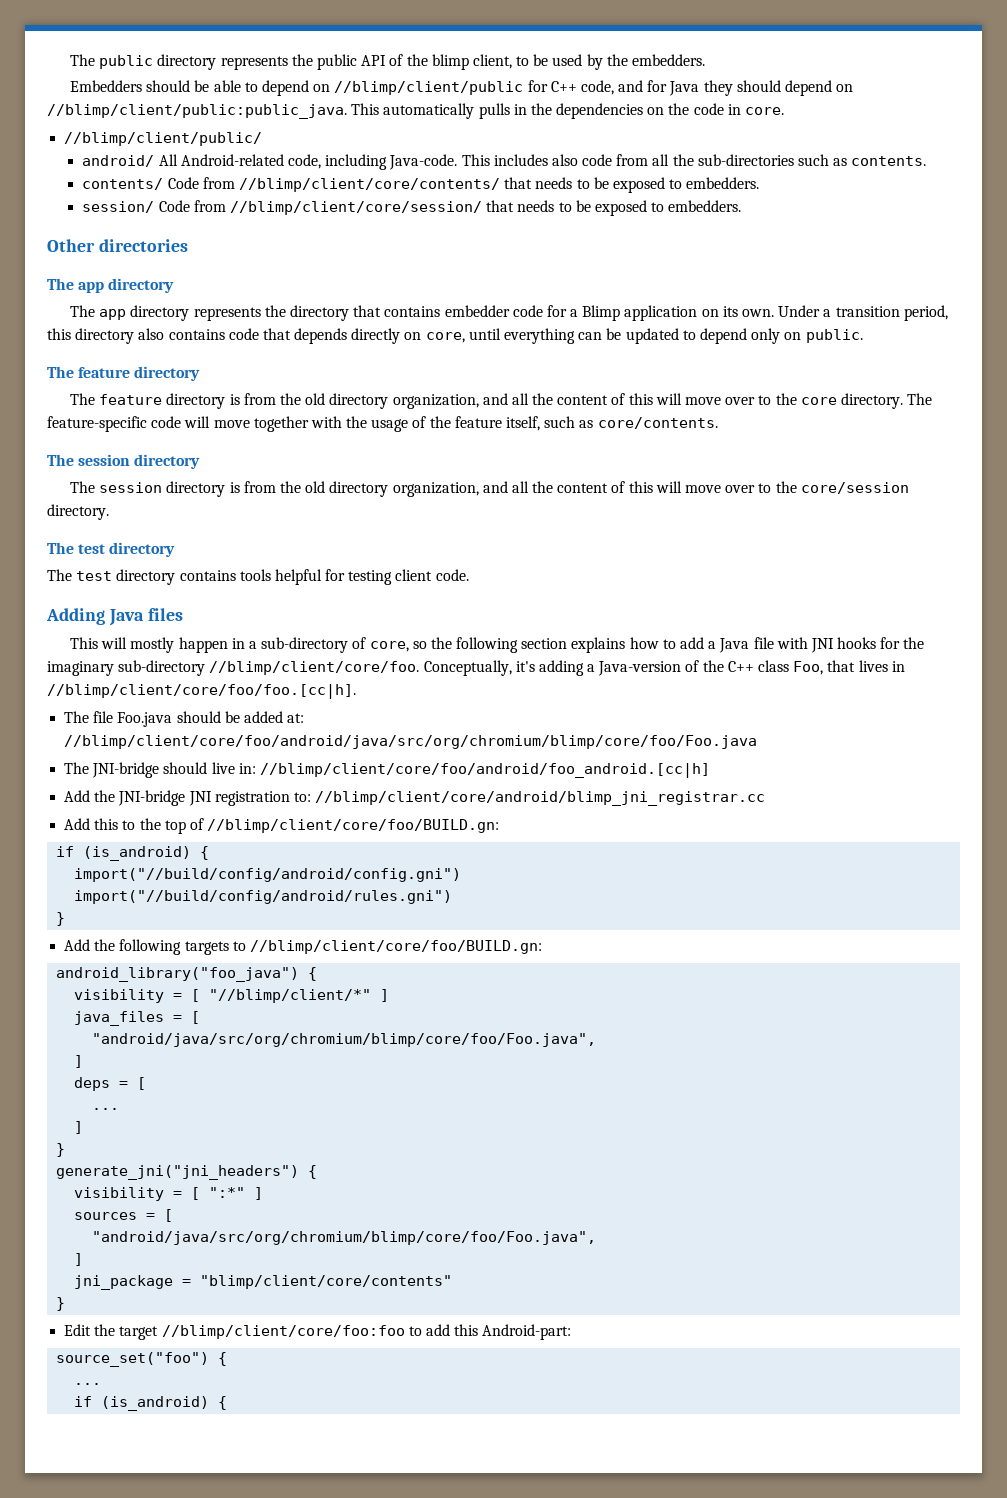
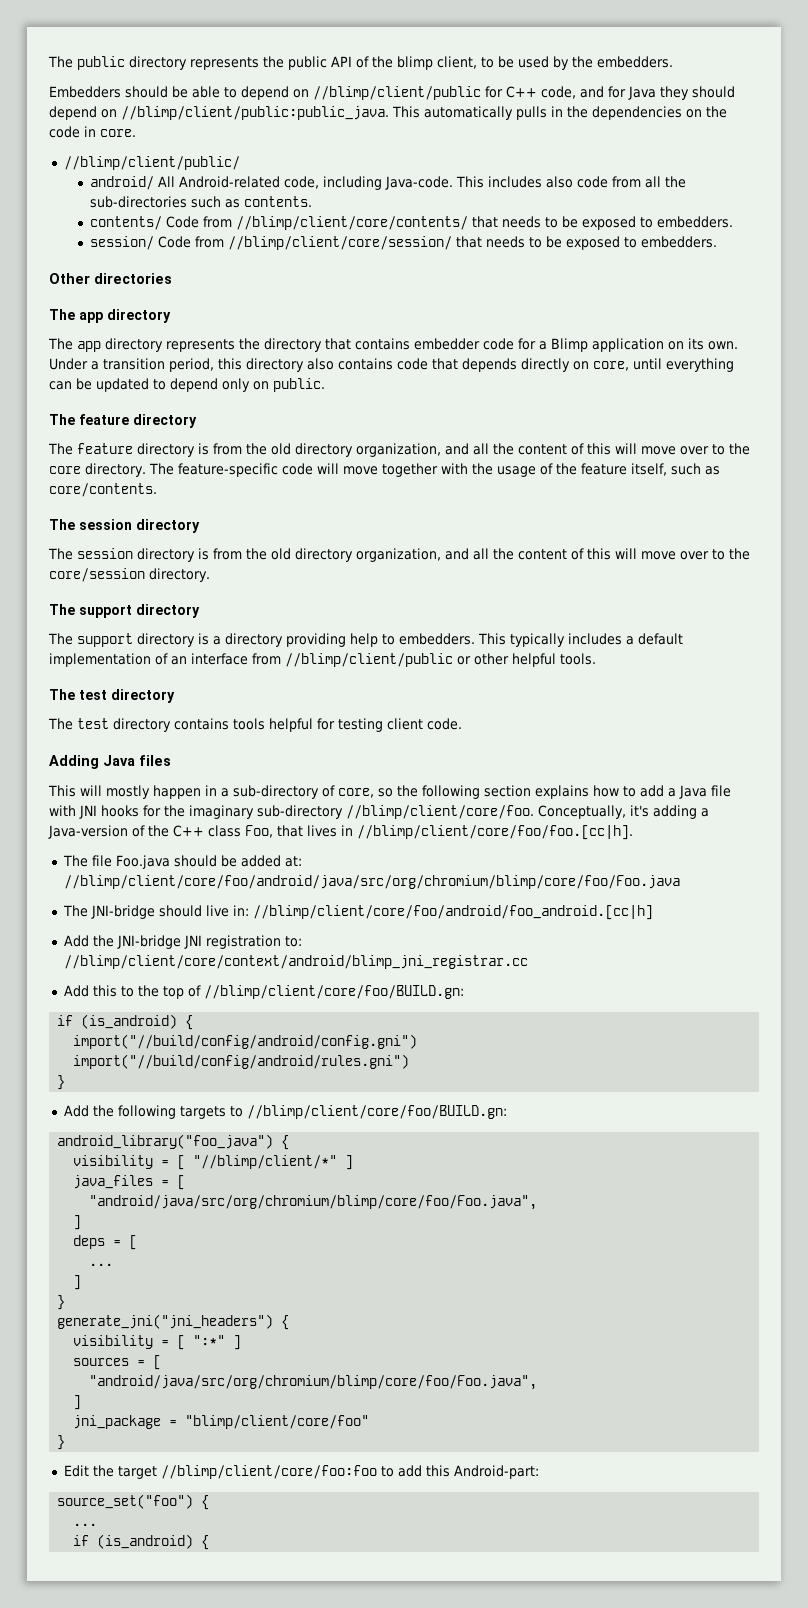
  The session directory is from the old directory organization, and all the content of this will move over to the core/session directory.
+ The support directory
+ The support directory is a directory providing help to embedders. This typically includes a default implementation of an interface from //blimp/client/public or other helpful tools.
- Add the JNI-bridge JNI registration to: //blimp/client/core/android/blimp_jni_registrar.cc
+ Add the JNI-bridge JNI registration to: //blimp/client/core/context/android/blimp_jni_registrar.cc
- jni_package = "blimp/client/core/contents"
+ jni_package = "blimp/client/core/foo"

